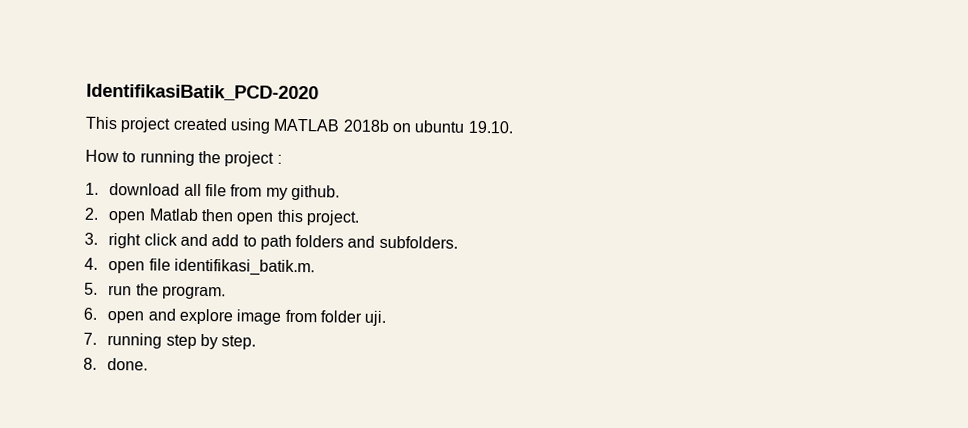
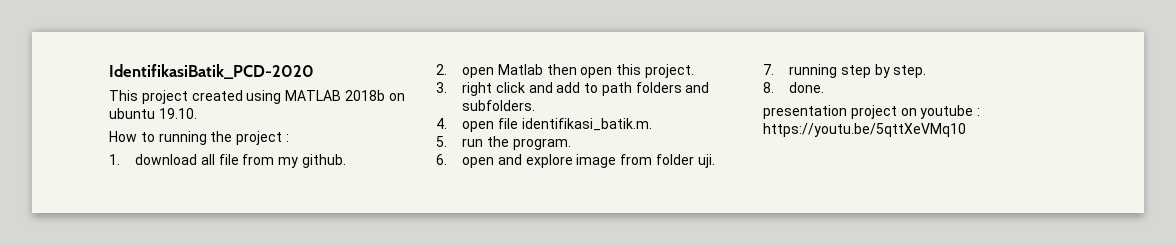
+ presentation project on youtube : https://youtu.be/5qttXeVMq10

